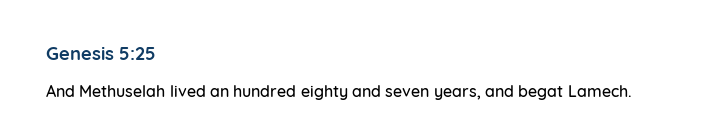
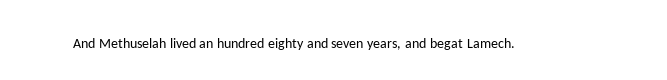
- Genesis 5:25

